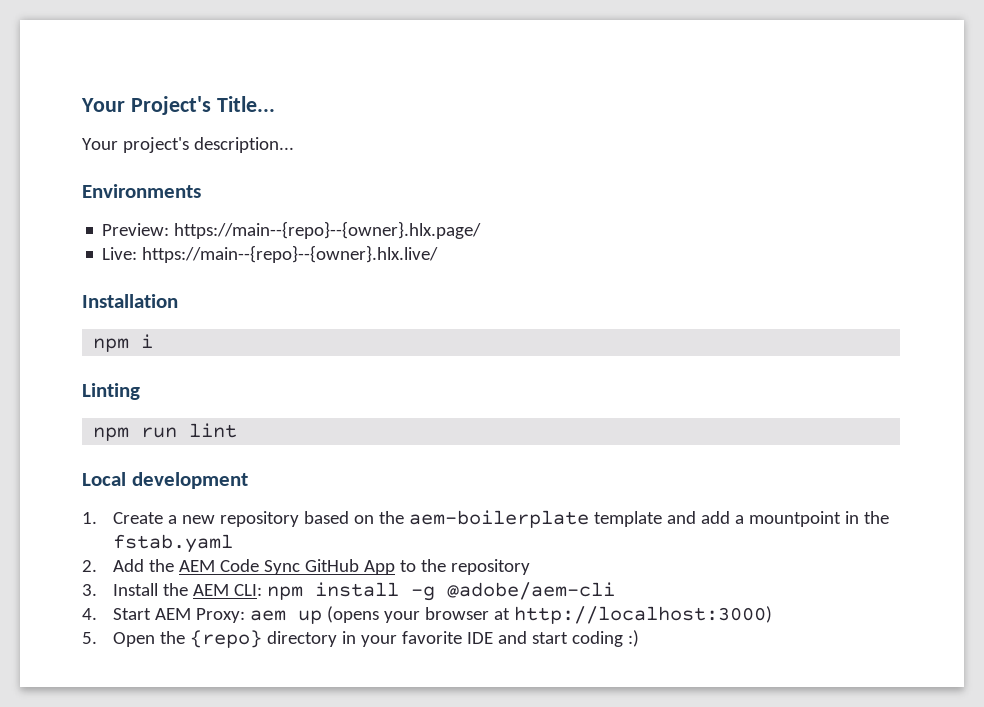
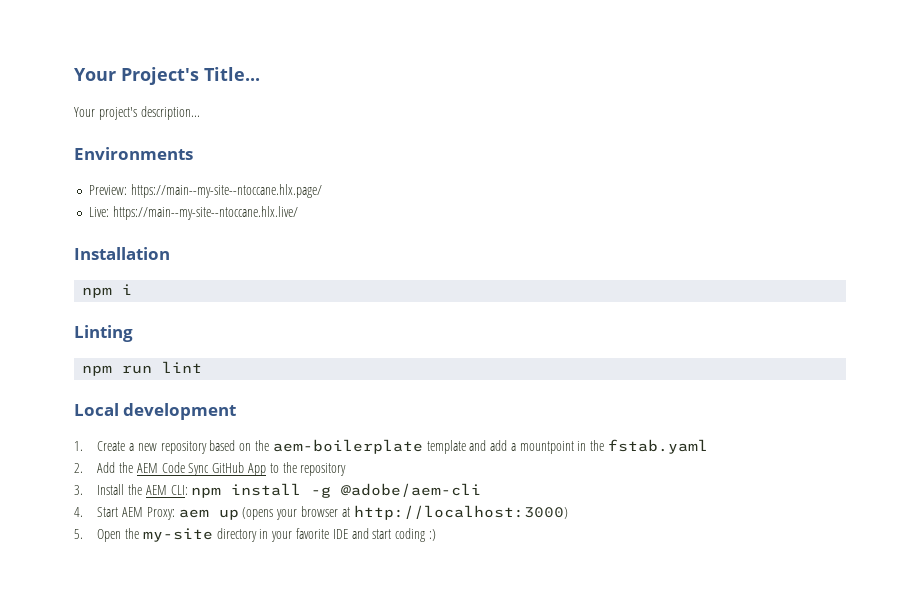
- Preview: https://main--{repo}--{owner}.hlx.page/
+ Preview: https://main--my-site--ntoccane.hlx.page/
- Live: https://main--{repo}--{owner}.hlx.live/
+ Live: https://main--my-site--ntoccane.hlx.live/
- 5. Open the {repo} directory in your favorite IDE and start coding :)
+ 5. Open the my-site directory in your favorite IDE and start coding :)

